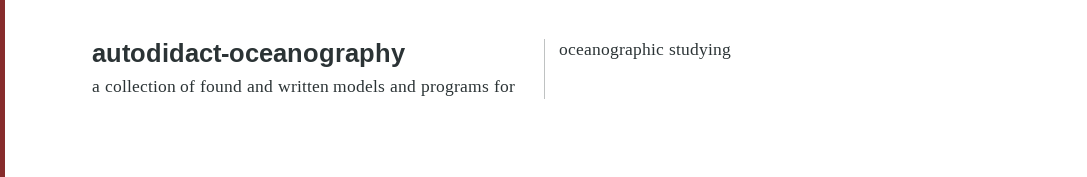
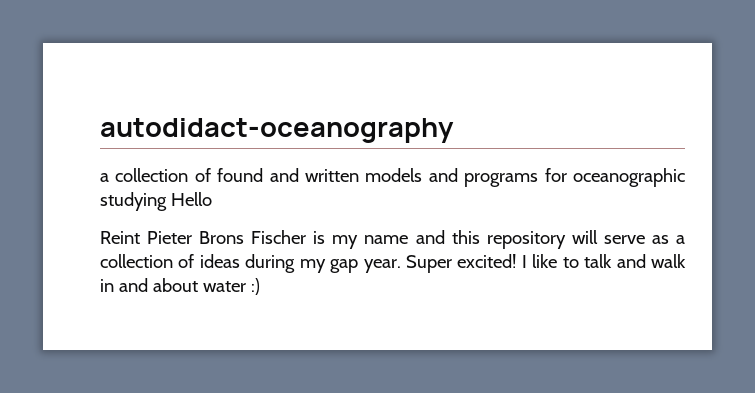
- a collection of found and written models and programs for oceanographic studying
+ a collection of found and written models and programs for oceanographic studying Hello
+ Reint Pieter Brons Fischer is my name and this repository will serve as a collection of ideas during my gap year. Super excited! I like to talk and walk in and about water :)

